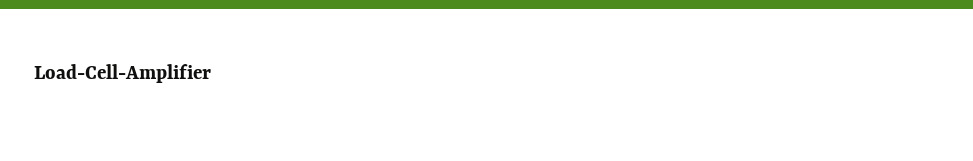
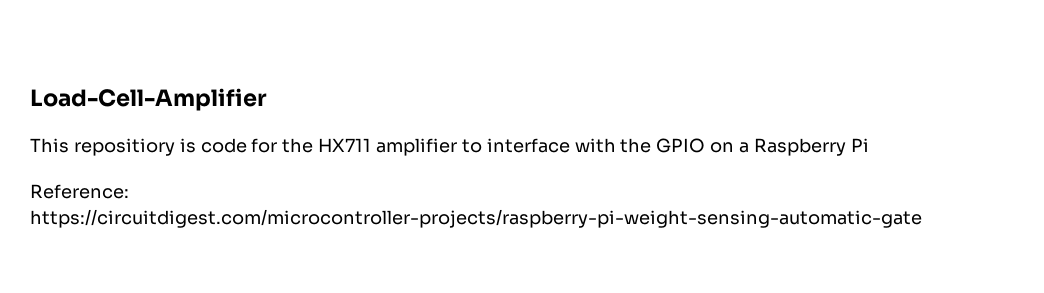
+ This repositiory is code for the HX711 amplifier to interface with the GPIO on a Raspberry Pi
+ Reference: https://circuitdigest.com/microcontroller-projects/raspberry-pi-weight-sensing-automatic-gate

